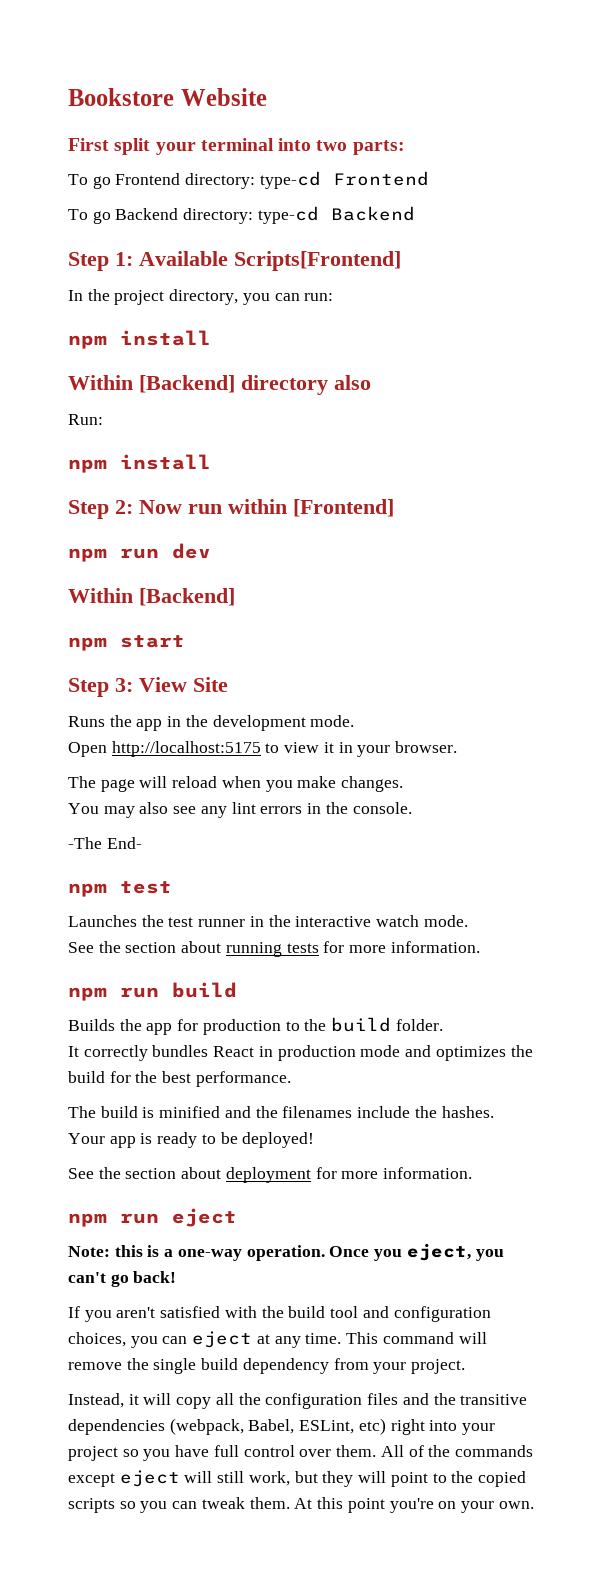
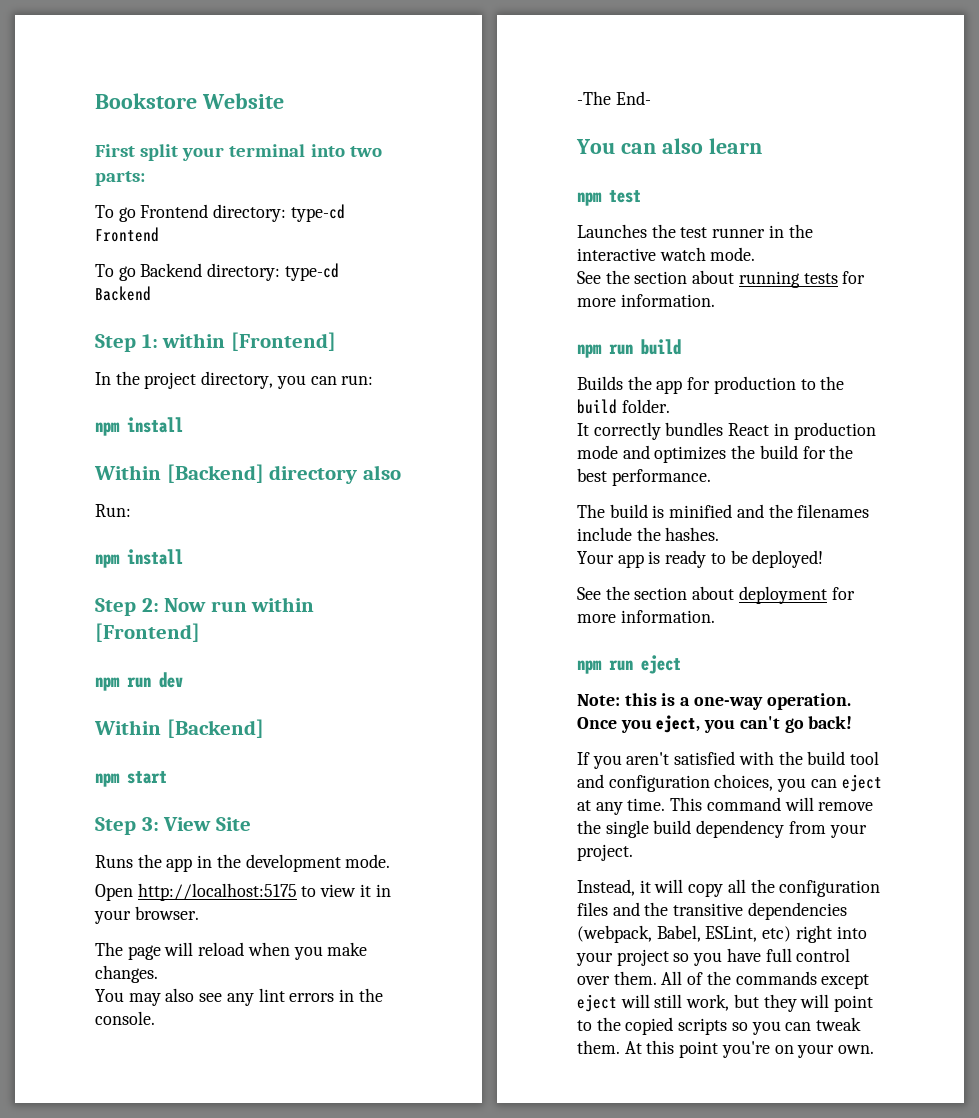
- Step 1: Available Scripts[Frontend]
+ Step 1: within [Frontend]
+ You can also learn

